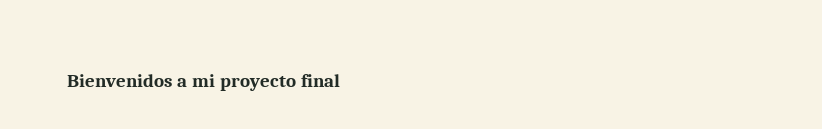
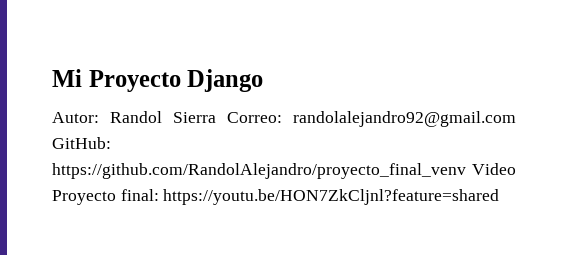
- Bienvenidos a mi proyecto final
+ Mi Proyecto Django
+ Autor: Randol Sierra Correo: randolalejandro92@gmail.com GitHub: https://github.com/RandolAlejandro/proyecto_final_venv Video Proyecto final: https://youtu.be/HON7ZkCljnl?feature=shared

